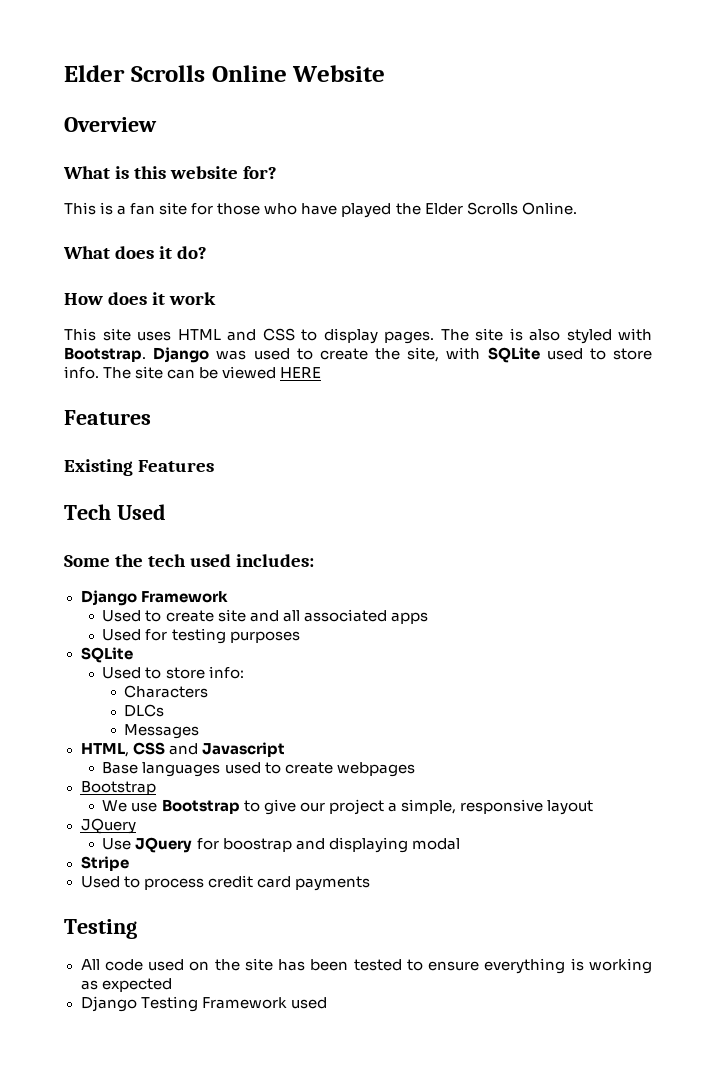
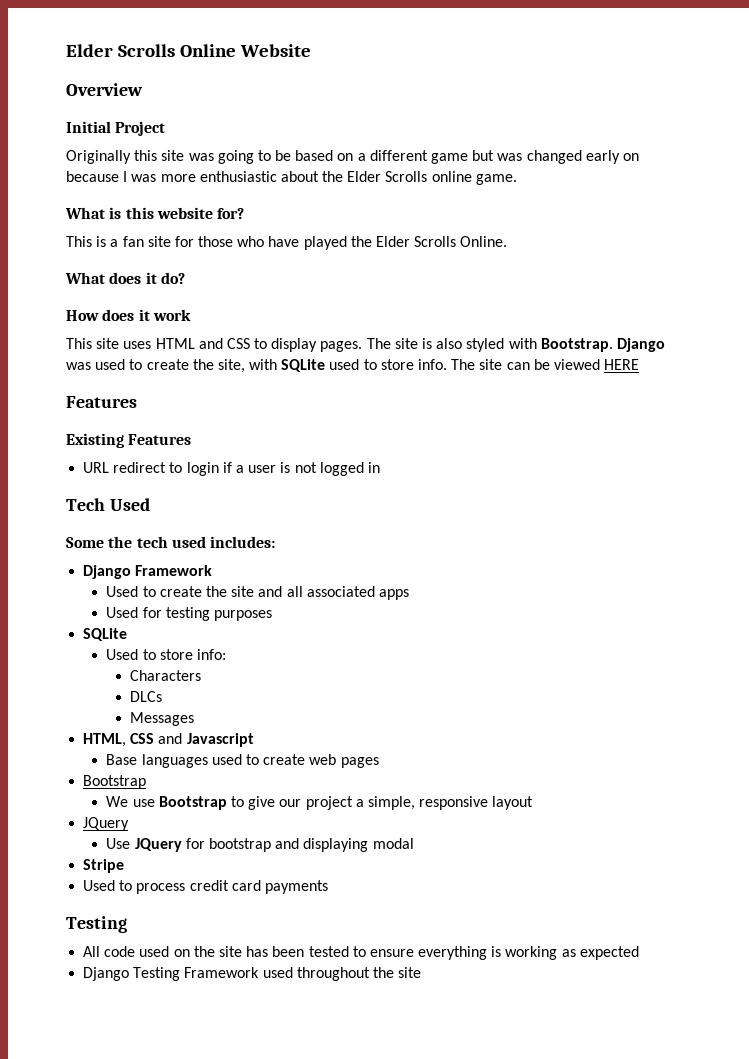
+ Initial Project
+ Originally this site was going to be based on a different game but was changed early on because I was more enthusiastic about the Elder Scrolls online game.
+ URL redirect to login if a user is not logged in
- Used to create site and all associated apps
+ Used to create the site and all associated apps
- Base languages used to create webpages
+ Base languages used to create web pages
- Use JQuery for boostrap and displaying modal
+ Use JQuery for bootstrap and displaying modal
- Django Testing Framework used
+ Django Testing Framework used throughout the site

